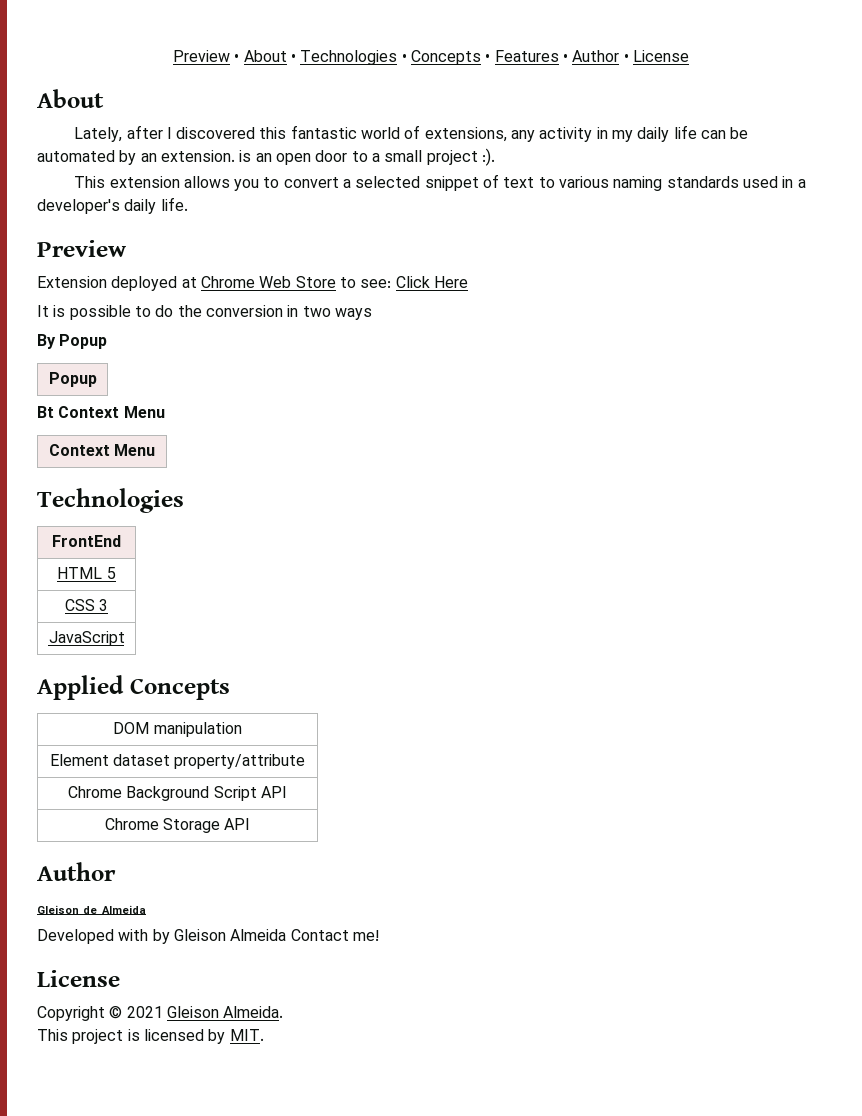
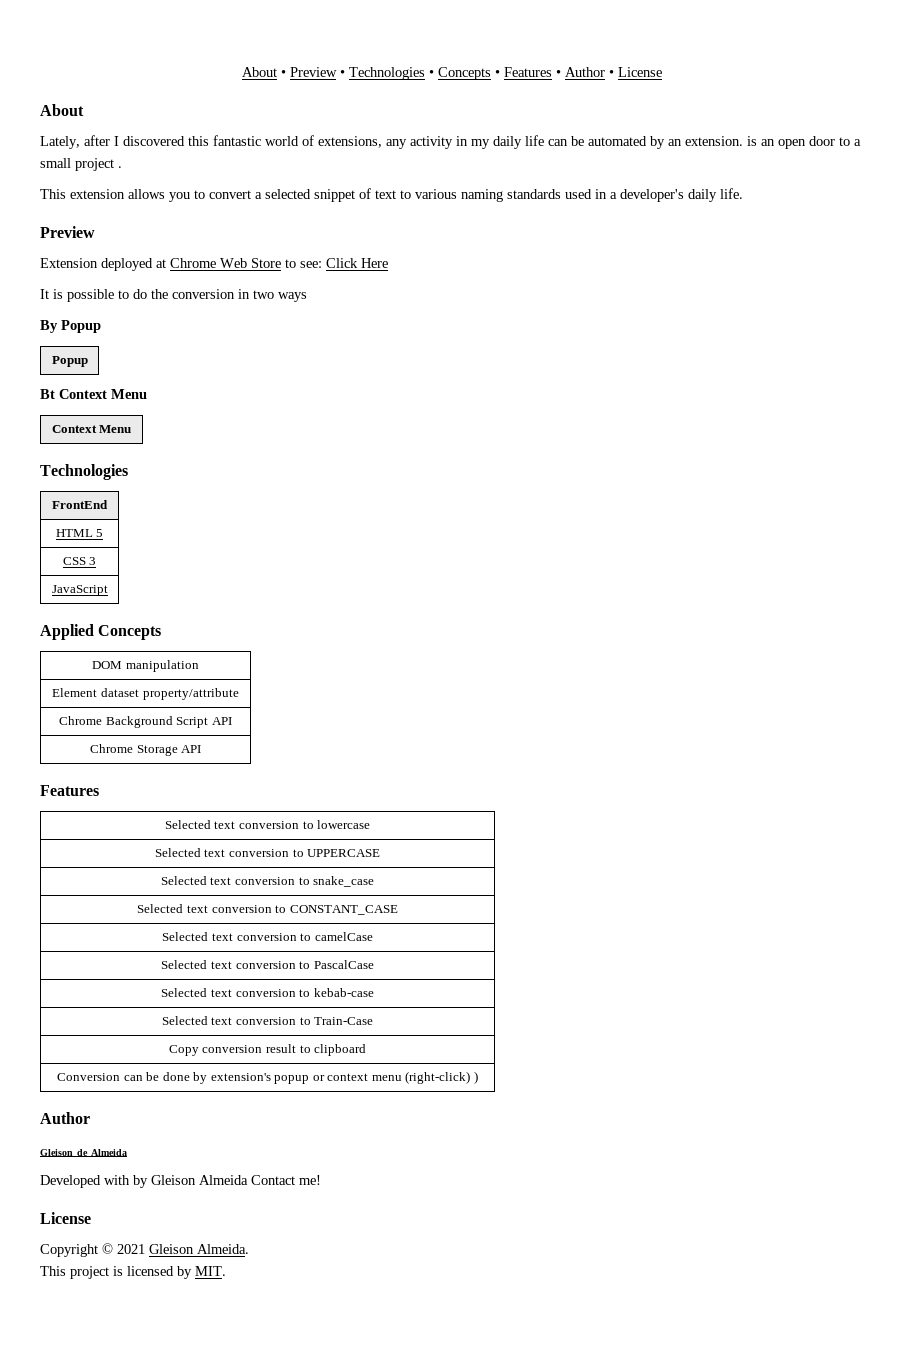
- Preview • About • Technologies • Concepts • Features • Author • License
+ About • Preview • Technologies • Concepts • Features • Author • License
- Lately, after I discovered this fantastic world of extensions, any activity in my daily life can be automated by an extension. is an open door to a small project :).
+ Lately, after I discovered this fantastic world of extensions, any activity in my daily life can be automated by an extension. is an open door to a small project .
  Chrome Storage API
+ Features
+ Selected text conversion to lowercase
+ Selected text conversion to UPPERCASE
+ Selected text conversion to snake_case
+ Selected text conversion to CONSTANT_CASE
+ Selected text conversion to camelCase
+ Selected text conversion to PascalCase
+ Selected text conversion to kebab-case
+ Selected text conversion to Train-Case
+ Copy conversion result to clipboard
+ Conversion can be done by extension's popup or context menu (right-click) )

